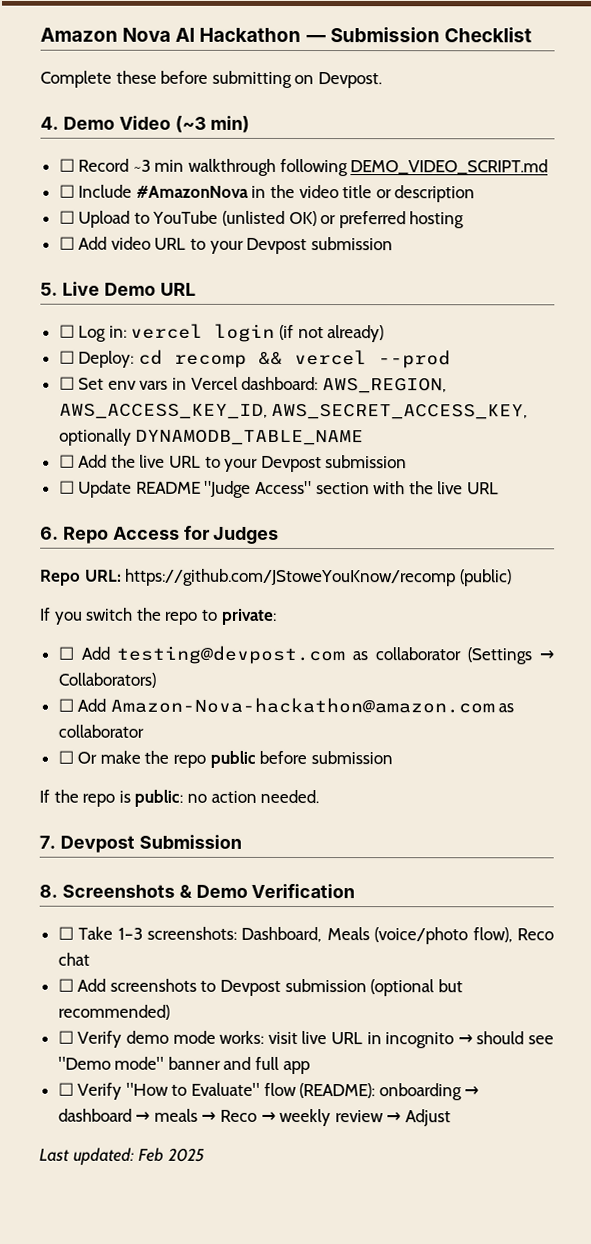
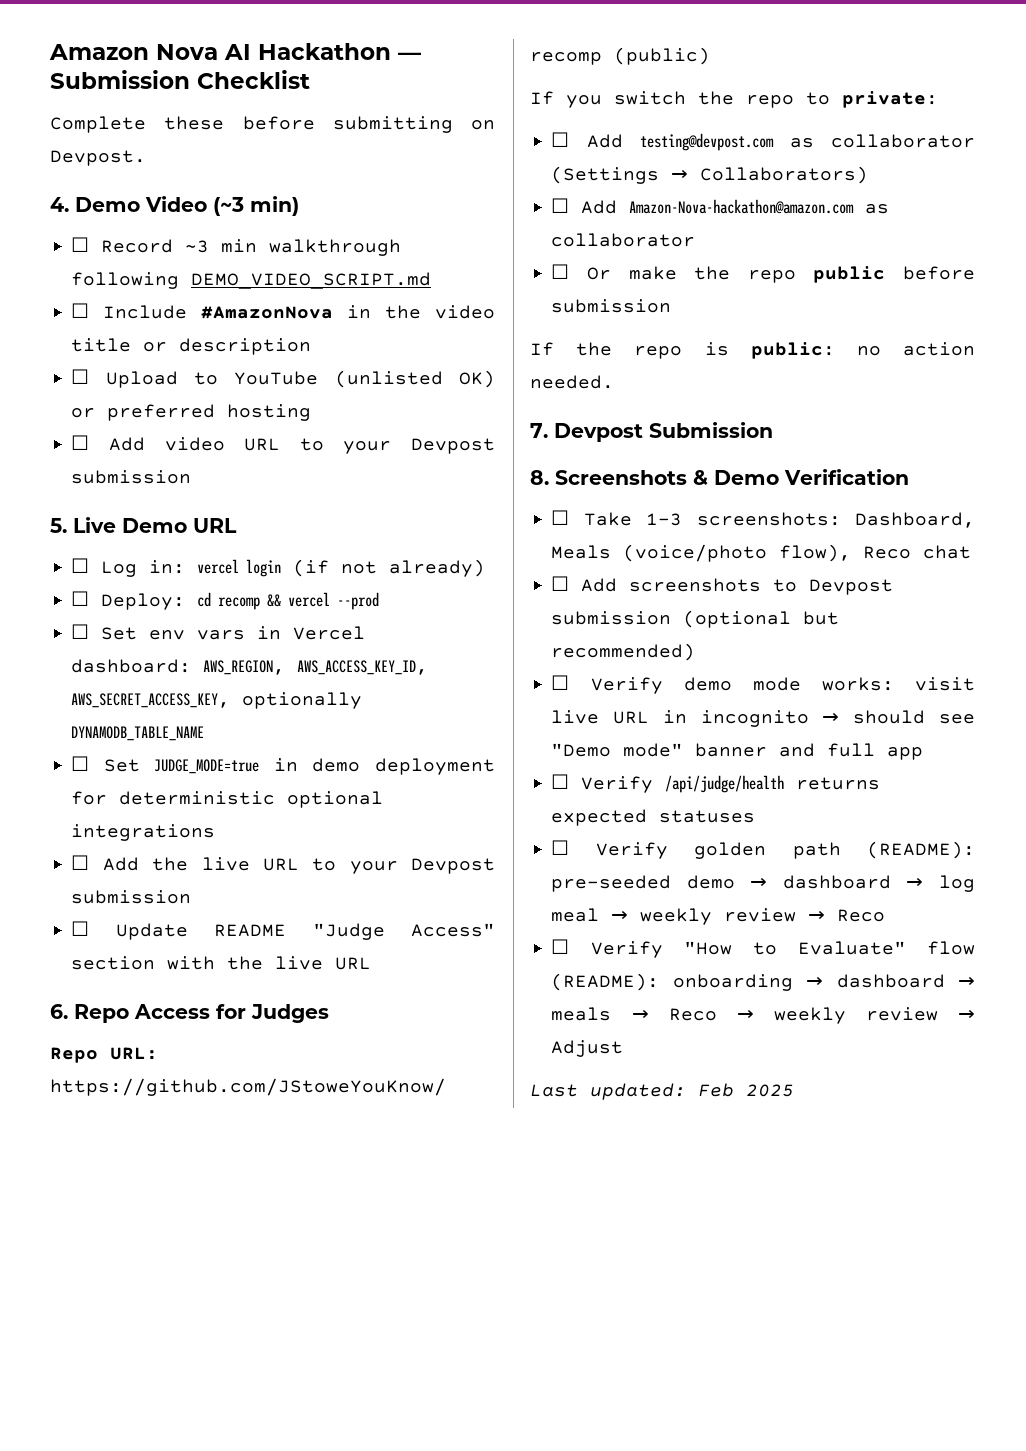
+ ☐ Set JUDGE_MODE=true in demo deployment for deterministic optional integrations
+ ☐ Verify /api/judge/health returns expected statuses
+ ☐ Verify golden path (README): pre-seeded demo → dashboard → log meal → weekly review → Reco

